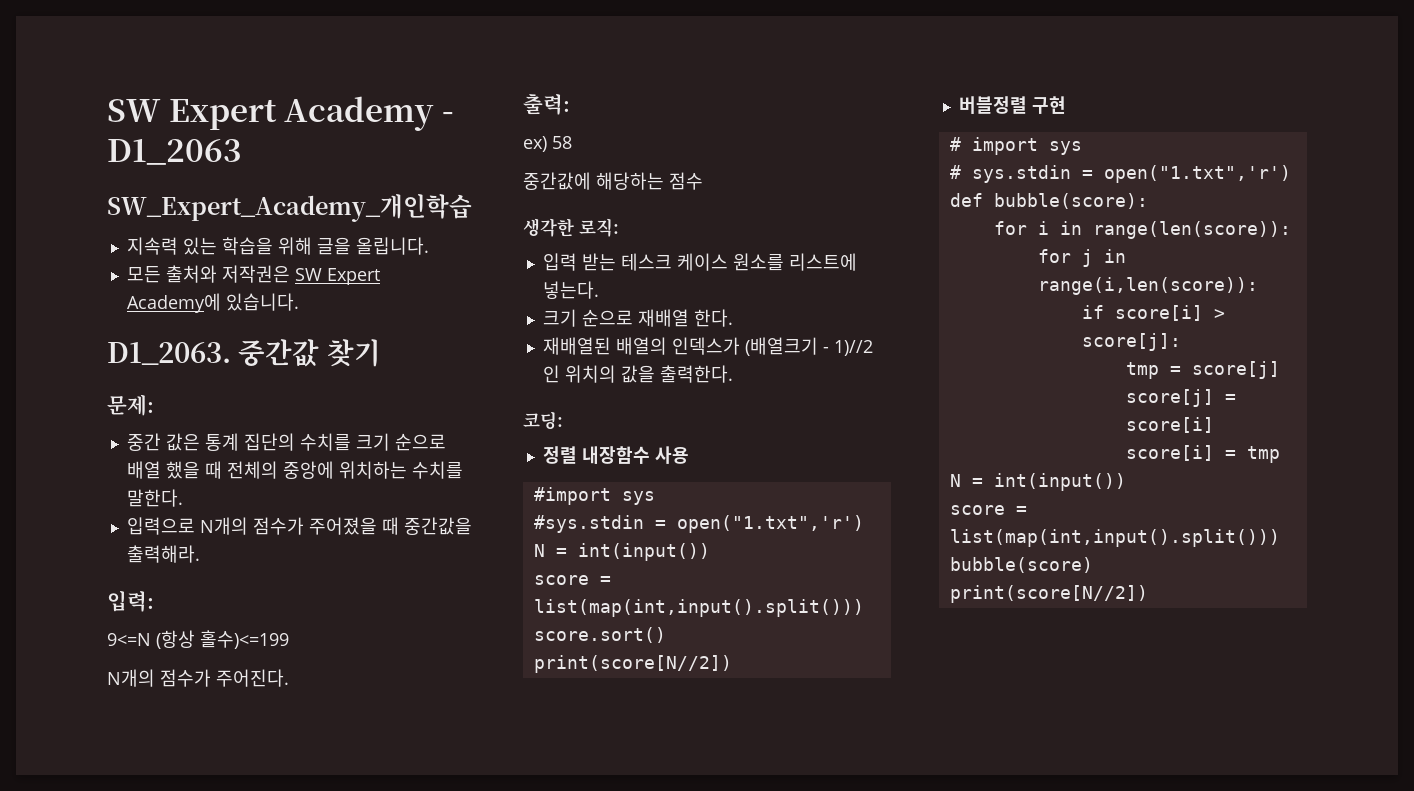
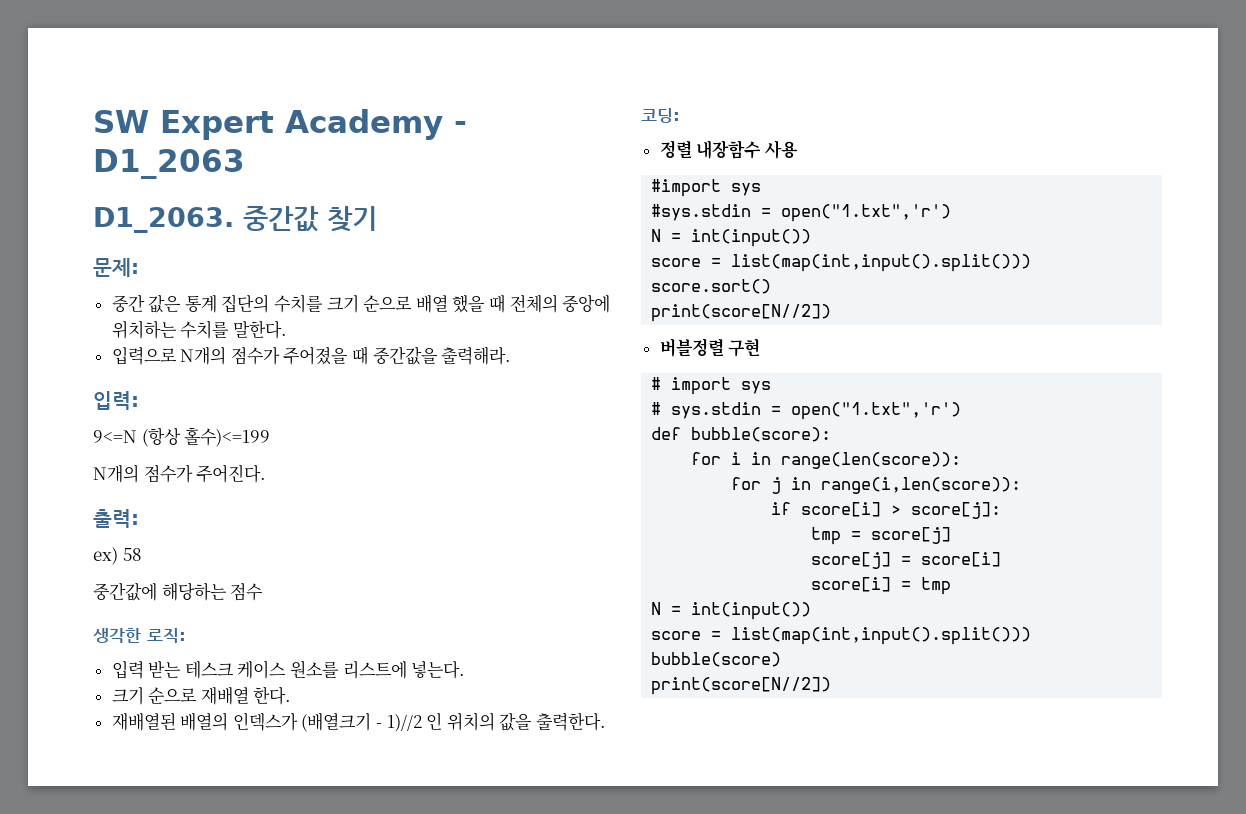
- SW_Expert_Academy_개인학습
- 지속력 있는 학습을 위해 글을 올립니다.
- 모든 출처와 저작권은 SW Expert Academy에 있습니다.

